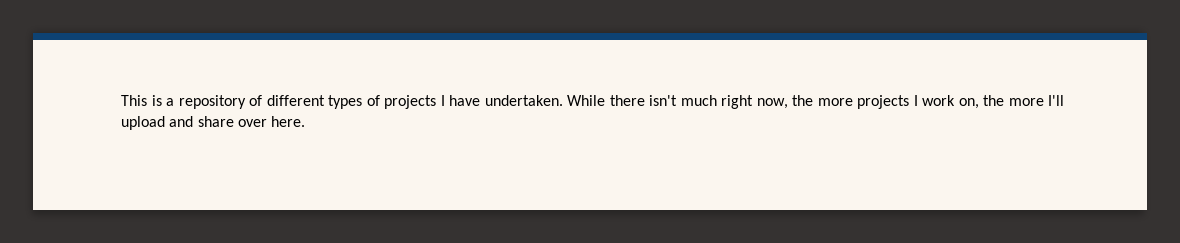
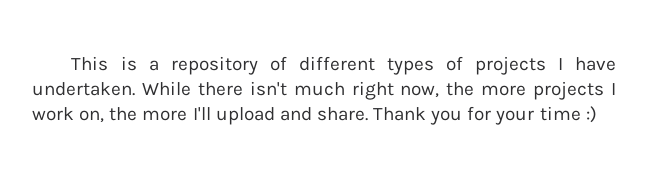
- While there isn't much right now, the more projects I work on, the more I'll upload and share over here.
+ While there isn't much right now, the more projects I work on, the more I'll upload and share. Thank you for your time :)

